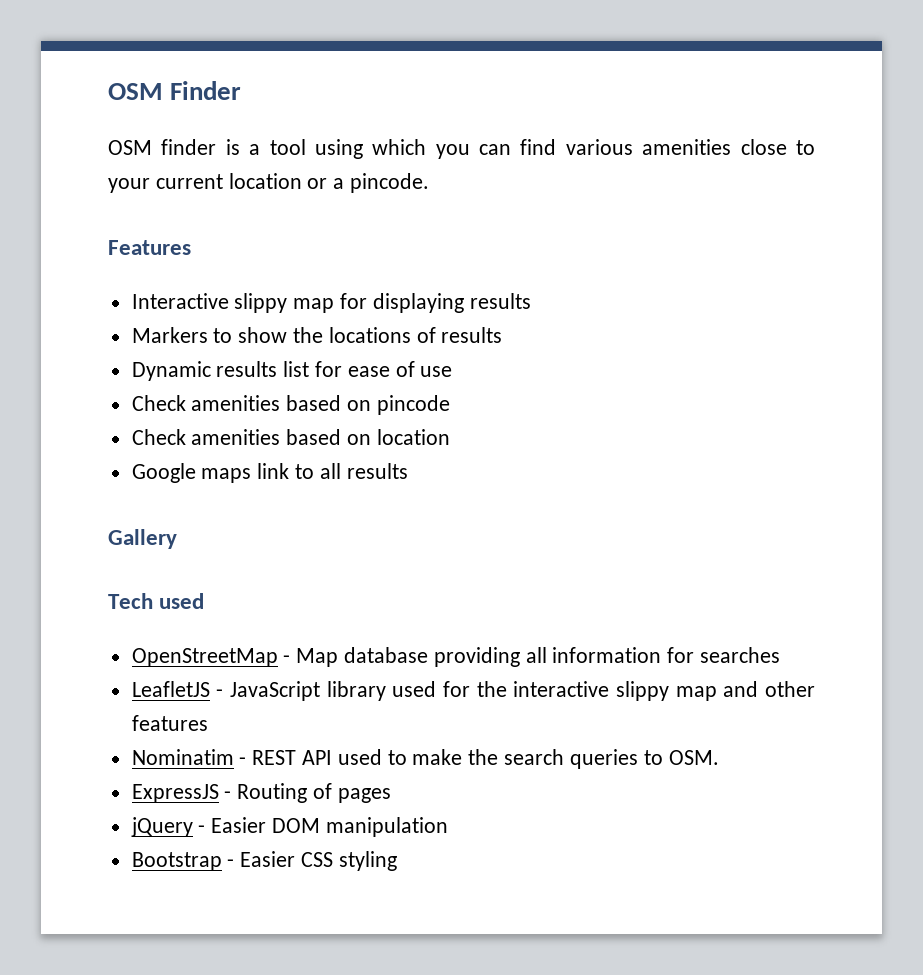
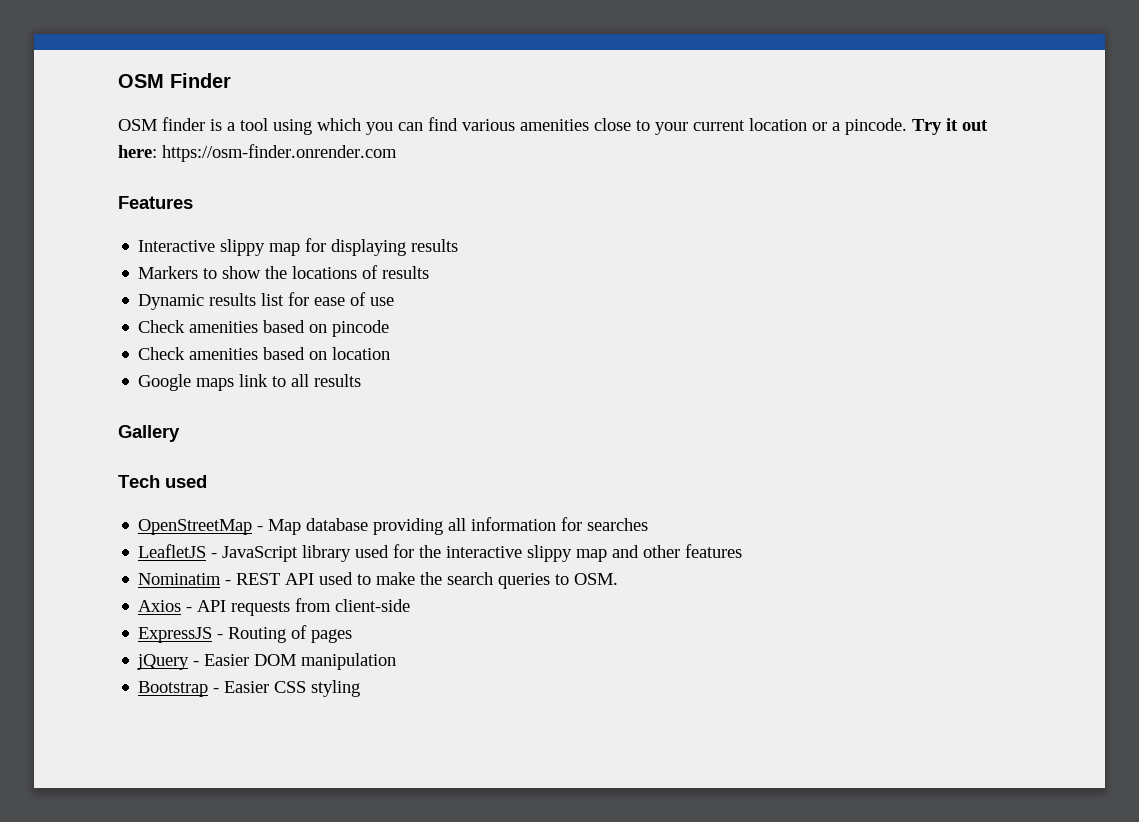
+ Try it out here: https://osm-finder.onrender.com
+ Axios - API requests from client-side

